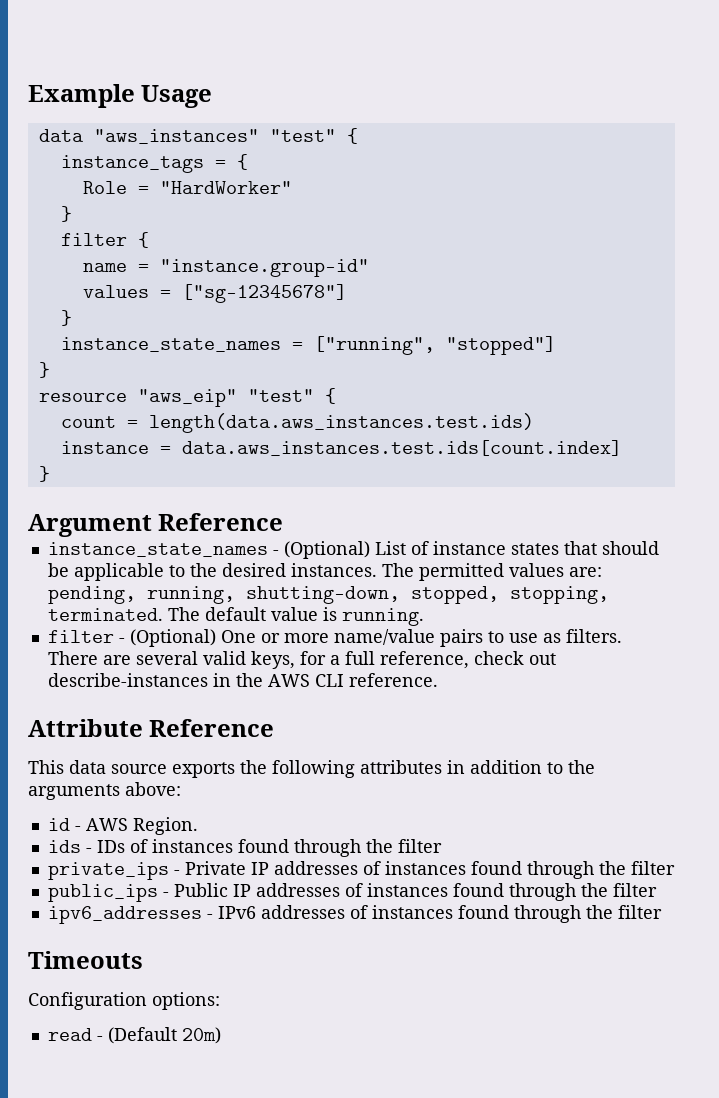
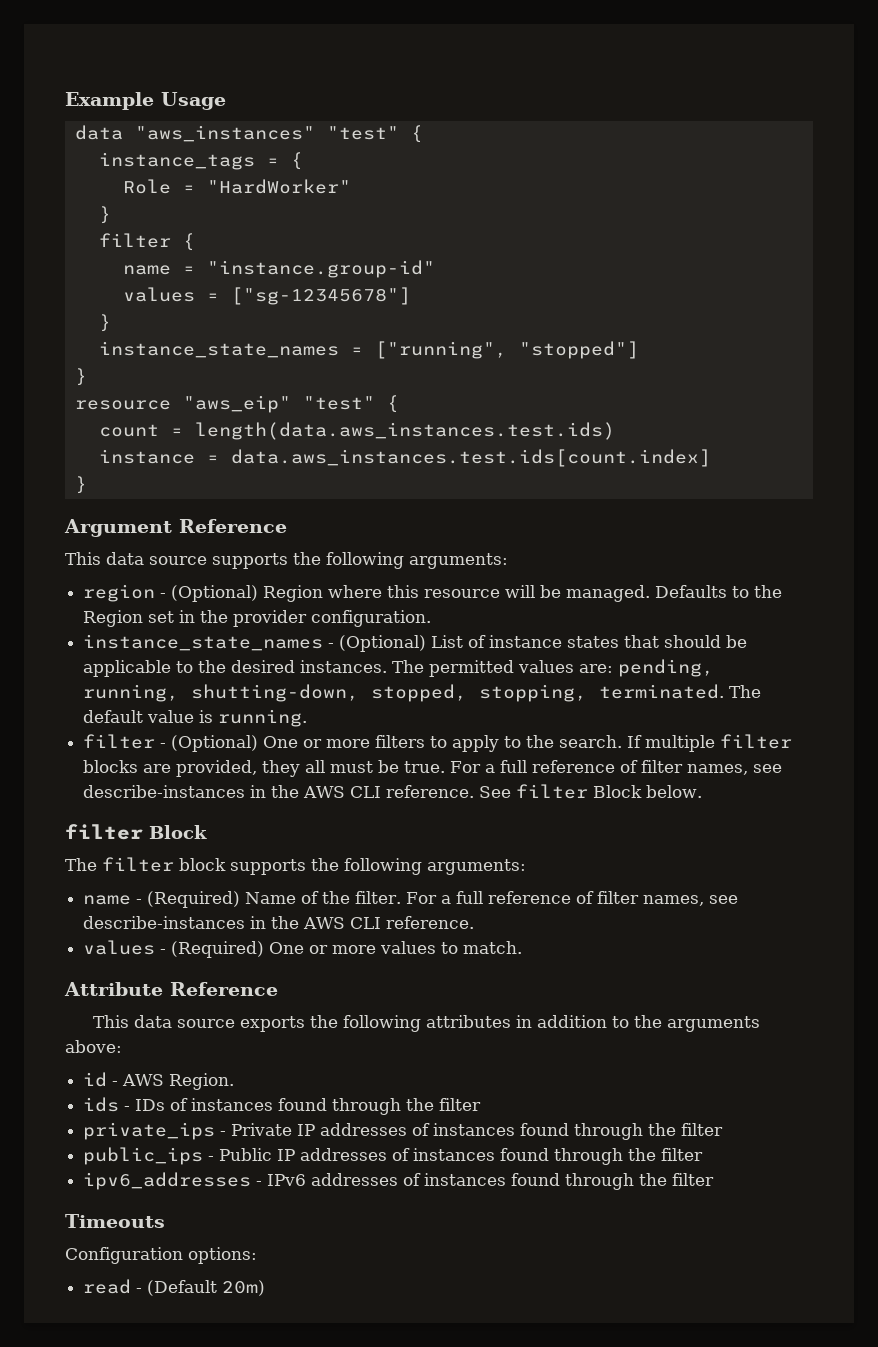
+ This data source supports the following arguments:
+ region - (Optional) Region where this resource will be managed. Defaults to the Region set in the provider configuration.
- filter - (Optional) One or more name/value pairs to use as filters. There are several valid keys, for a full reference, check out describe-instances in the AWS CLI reference.
+ filter - (Optional) One or more filters to apply to the search. If multiple filter blocks are provided, they all must be true. For a full reference of filter names, see describe-instances in the AWS CLI reference. See filter Block below.
+ filter Block
+ The filter block supports the following arguments:
+ name - (Required) Name of the filter. For a full reference of filter names, see describe-instances in the AWS CLI reference.
+ values - (Required) One or more values to match.

